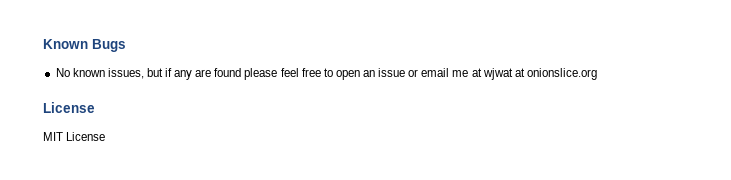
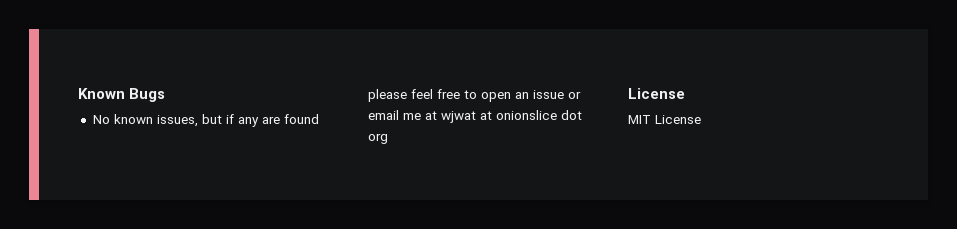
- No known issues, but if any are found please feel free to open an issue or email me at wjwat at onionslice.org
+ No known issues, but if any are found please feel free to open an issue or email me at wjwat at onionslice dot org

